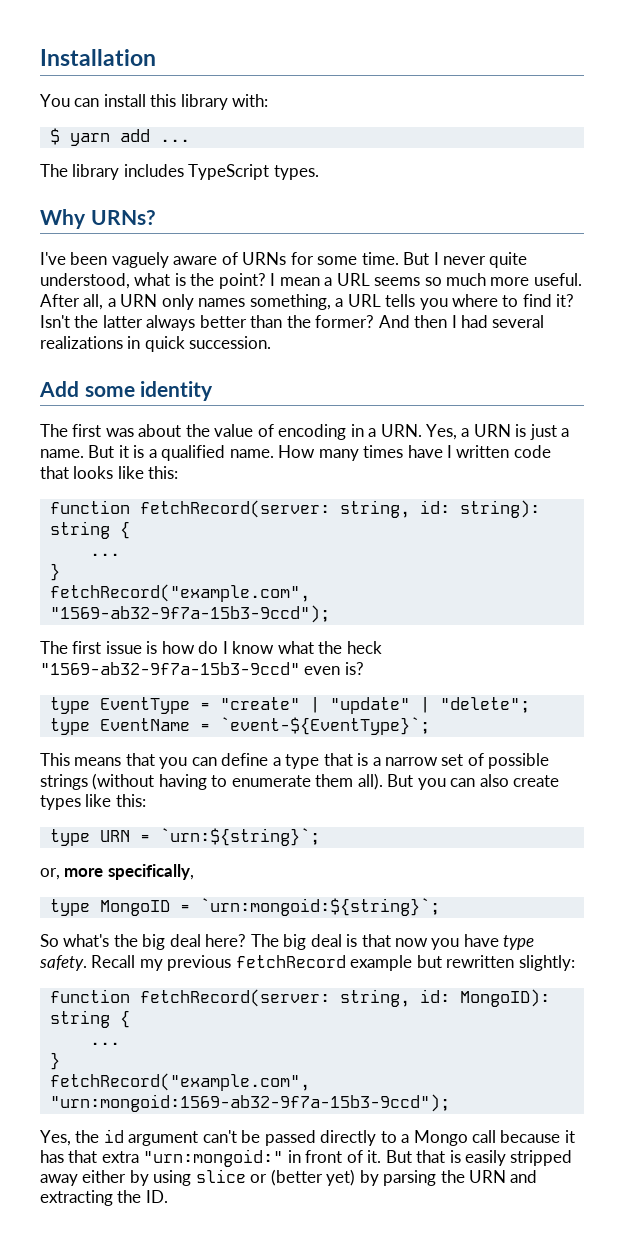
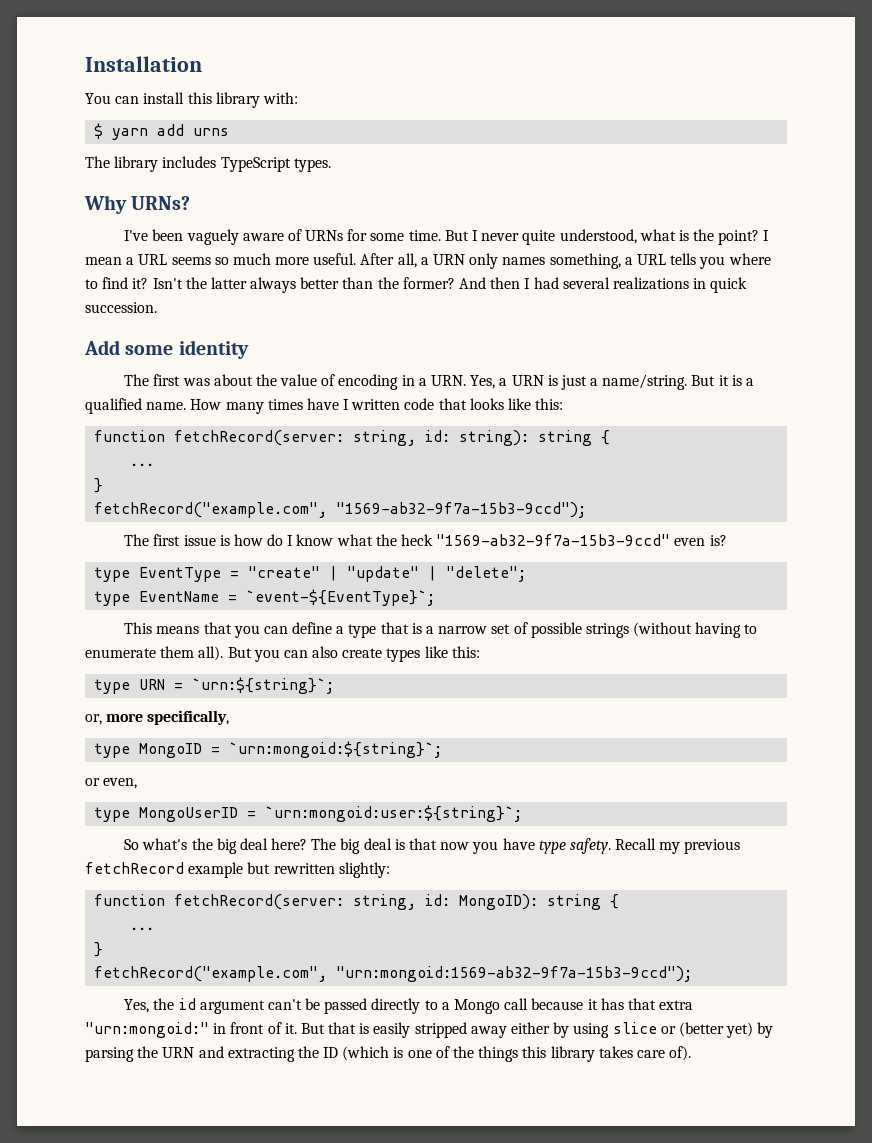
- $ yarn add ...
+ $ yarn add urns
- The first was about the value of encoding in a URN. Yes, a URN is just a name.
+ The first was about the value of encoding in a URN. Yes, a URN is just a name/string.
+ or even,
+ type MongoUserID = `urn:mongoid:user:${string}`;
- But that is easily stripped away either by using slice or (better yet) by parsing the URN and extracting the ID.
+ But that is easily stripped away either by using slice or (better yet) by parsing the URN and extracting the ID (which is one of the things this library takes care of).

